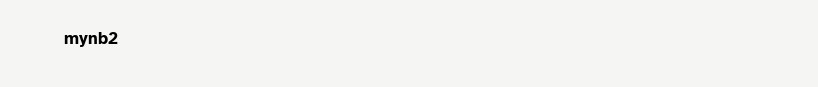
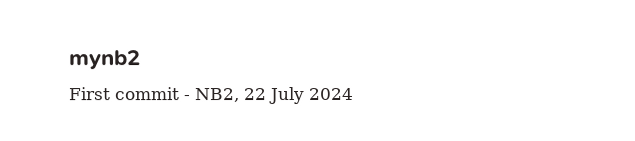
+ First commit - NB2, 22 July 2024

